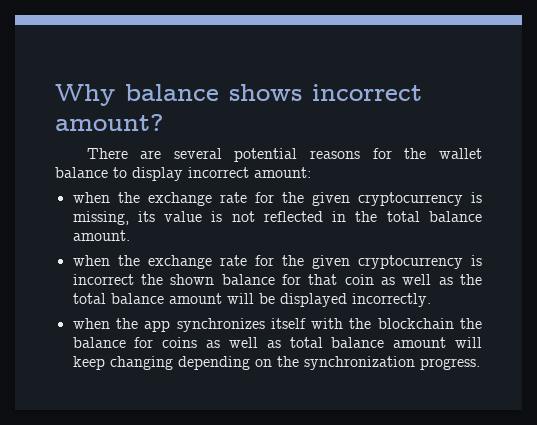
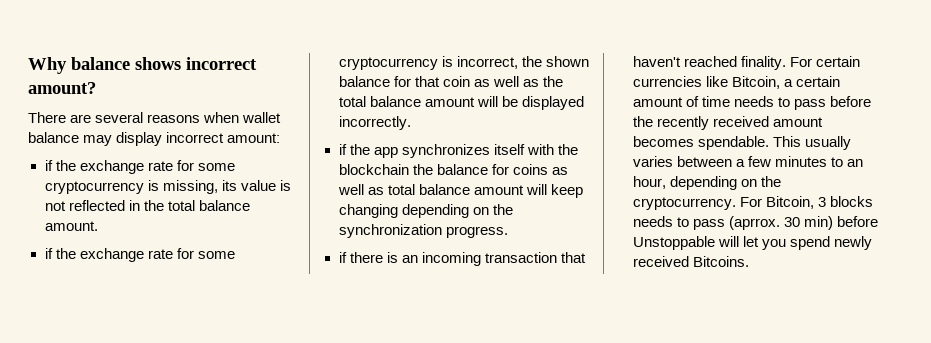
- There are several potential reasons for the wallet balance to display incorrect amount:
+ There are several reasons when wallet balance may display incorrect amount:
- when the exchange rate for the given cryptocurrency is missing, its value is not reflected in the total balance amount.
+ if the exchange rate for some cryptocurrency is missing, its value is not reflected in the total balance amount.
- when the exchange rate for the given cryptocurrency is incorrect the shown balance for that coin as well as the total balance amount will be displayed incorrectly.
+ if the exchange rate for some cryptocurrency is incorrect, the shown balance for that coin as well as the total balance amount will be displayed incorrectly.
- when the app synchronizes itself with the blockchain the balance for coins as well as total balance amount will keep changing depending on the synchronization progress.
+ if the app synchronizes itself with the blockchain the balance for coins as well as total balance amount will keep changing depending on the synchronization progress.
+ if there is an incoming transaction that haven't reached finality. For certain currencies like Bitcoin, a certain amount of time needs to pass before the recently received amount becomes spendable. This usually varies between a few minutes to an hour, depending on the cryptocurrency. For Bitcoin, 3 blocks needs to pass (aprrox. 30 min) before Unstoppable will let you spend newly received Bitcoins.

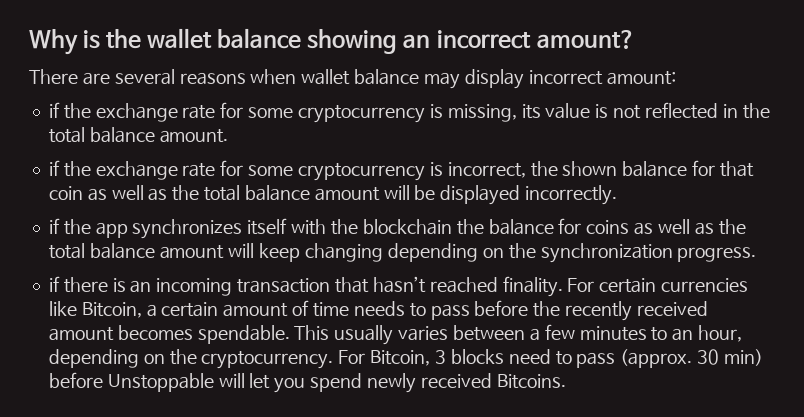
- Why balance shows incorrect amount?
+ Why is the wallet balance showing an incorrect amount?
- if the app synchronizes itself with the blockchain the balance for coins as well as total balance amount will keep changing depending on the synchronization progress.
+ if the app synchronizes itself with the blockchain the balance for coins as well as the total balance amount will keep changing depending on the synchronization progress.
- if there is an incoming transaction that haven't reached finality.
+ if there is an incoming transaction that hasn’t reached finality.
- For Bitcoin, 3 blocks needs to pass (aprrox. 30 min) before Unstoppable will let you spend newly received Bitcoins.
+ For Bitcoin, 3 blocks need to pass (approx. 30 min) before Unstoppable will let you spend newly received Bitcoins.

